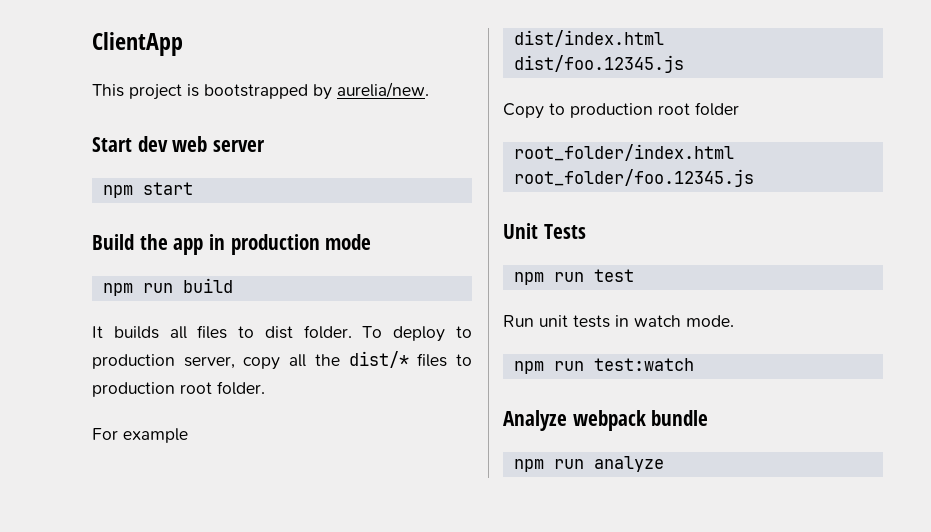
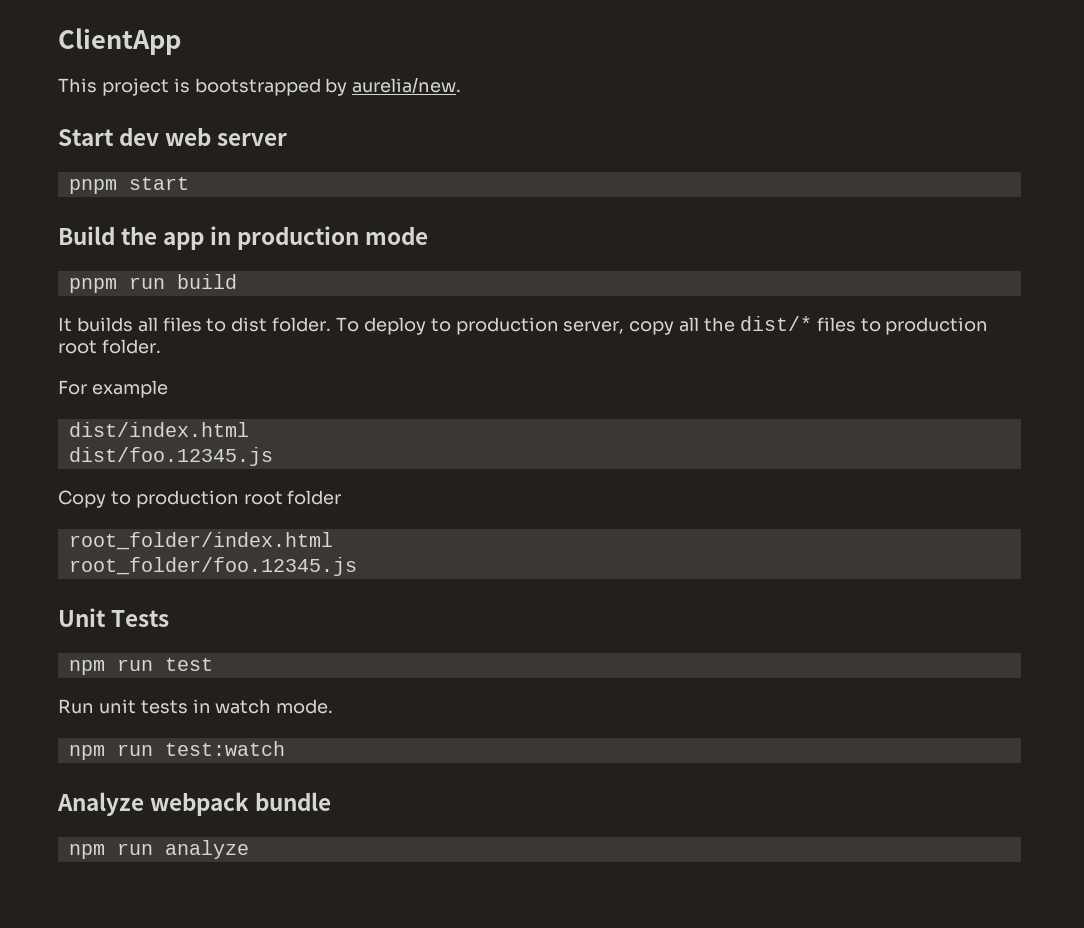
- npm start
+ pnpm start
- npm run build
+ pnpm run build

